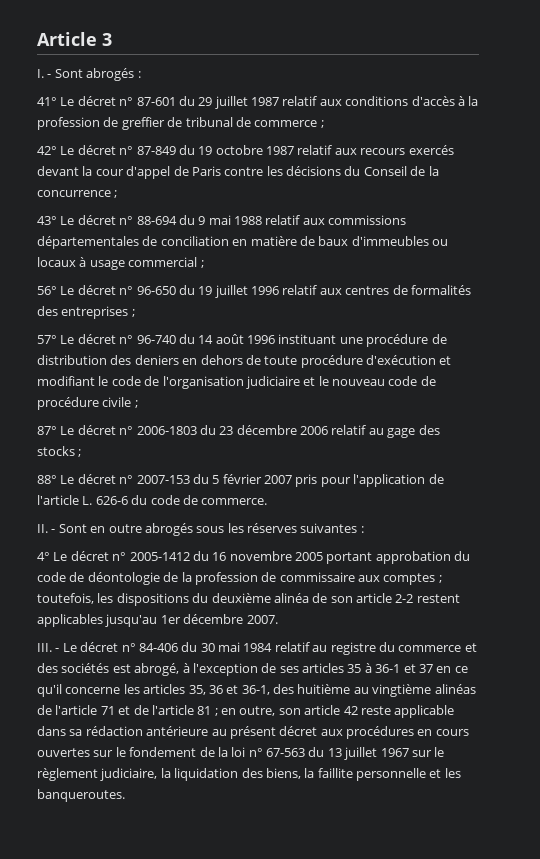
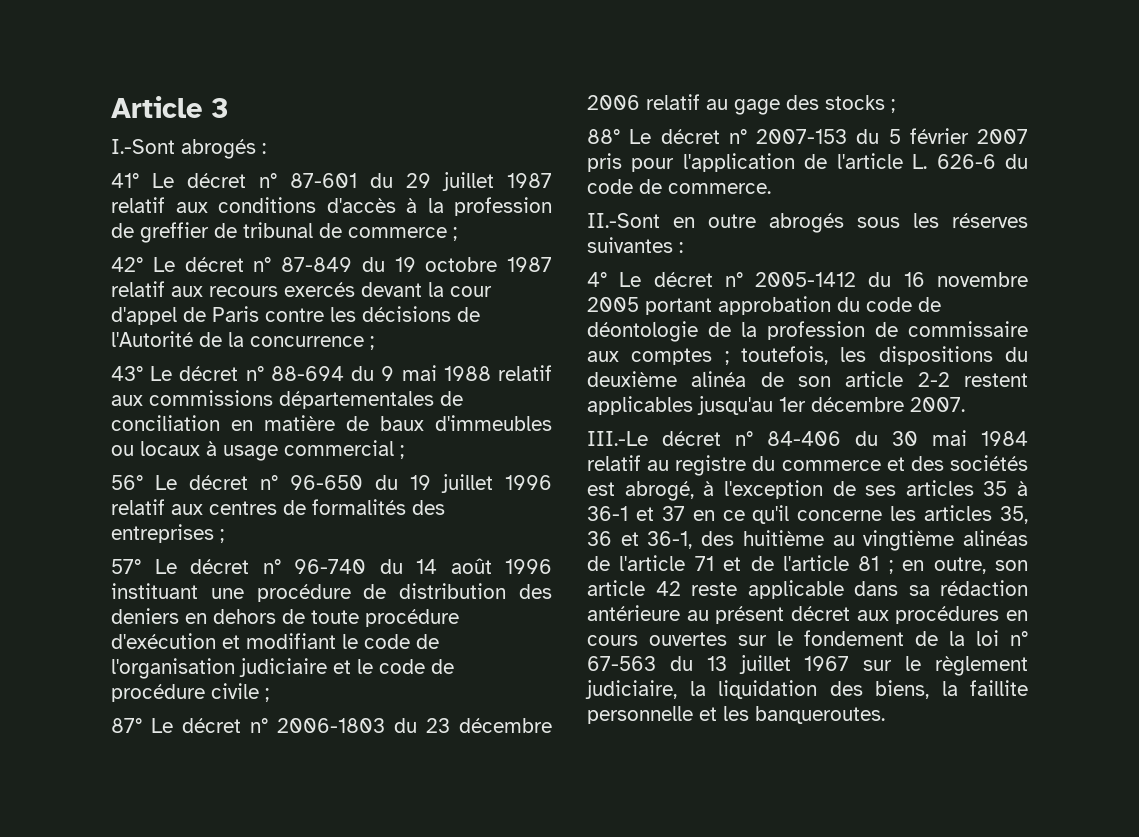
- I. - Sont abrogés :
+ I.-Sont abrogés :
- 42° Le décret n° 87-849 du 19 octobre 1987 relatif aux recours exercés devant la cour d'appel de Paris contre les décisions du Conseil de la concurrence ;
+ 42° Le décret n° 87-849 du 19 octobre 1987 relatif aux recours exercés devant la cour d'appel de Paris contre les décisions de l'Autorité de la concurrence ;
- 57° Le décret n° 96-740 du 14 août 1996 instituant une procédure de distribution des deniers en dehors de toute procédure d'exécution et modifiant le code de l'organisation judiciaire et le nouveau code de procédure civile ;
+ 57° Le décret n° 96-740 du 14 août 1996 instituant une procédure de distribution des deniers en dehors de toute procédure d'exécution et modifiant le code de l'organisation judiciaire et le code de procédure civile ;
- II. - Sont en outre abrogés sous les réserves suivantes :
+ II.-Sont en outre abrogés sous les réserves suivantes :
- III. - Le décret n° 84-406 du 30 mai 1984 relatif au registre du commerce et des sociétés est abrogé, à l'exception de ses articles 35 à 36-1 et 37 en ce qu'il concerne les articles 35, 36 et 36-1, des huitième au vingtième alinéas de l'article 71 et de l'article 81 ;
+ III.-Le décret n° 84-406 du 30 mai 1984 relatif au registre du commerce et des sociétés est abrogé, à l'exception de ses articles 35 à 36-1 et 37 en ce qu'il concerne les articles 35, 36 et 36-1, des huitième au vingtième alinéas de l'article 71 et de l'article 81 ;

